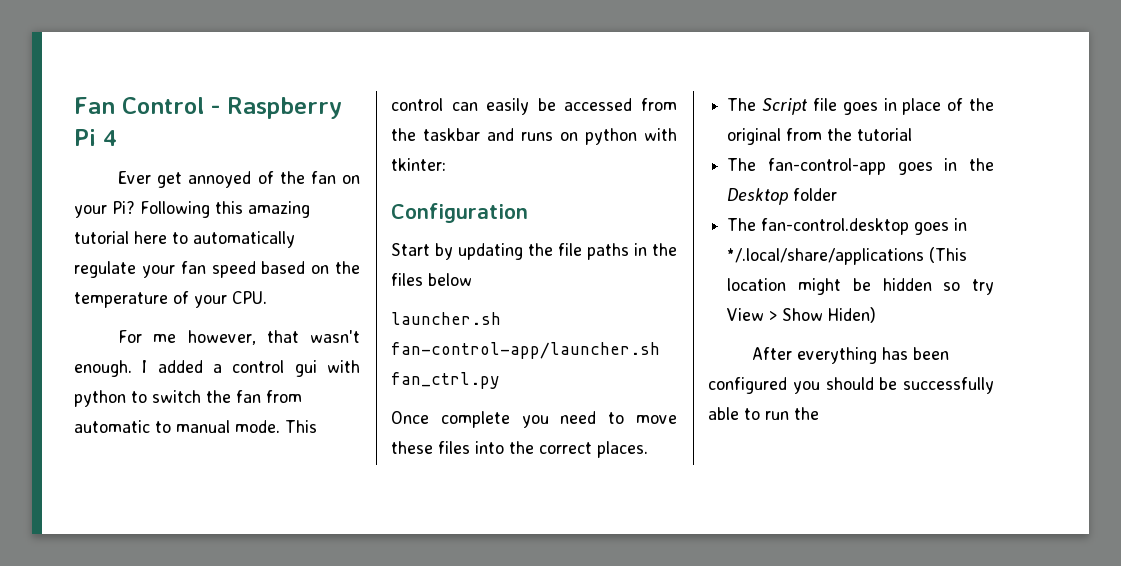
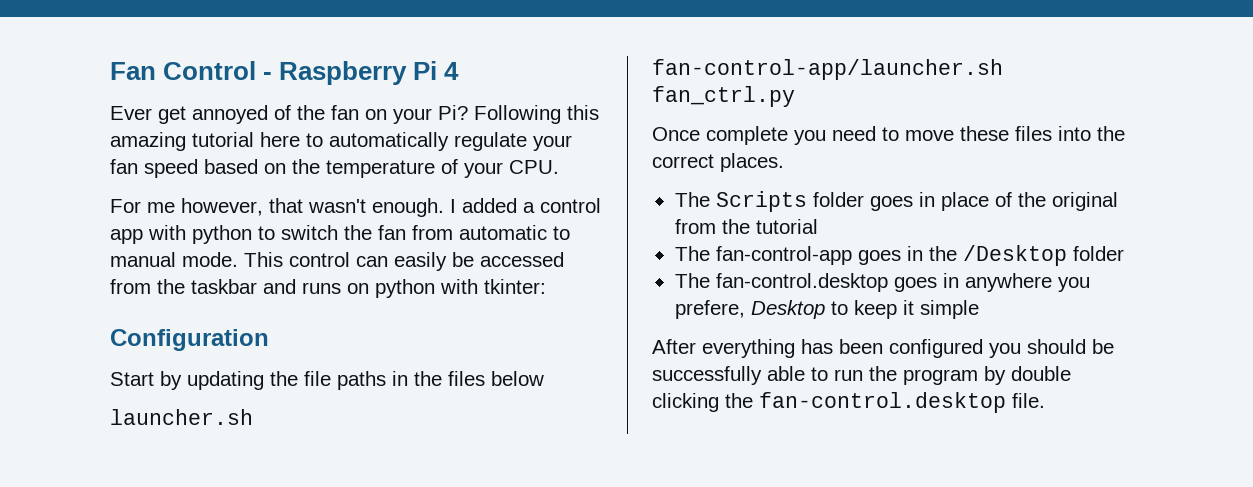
- I added a control gui with python to switch the fan from automatic to manual mode.
+ I added a control app with python to switch the fan from automatic to manual mode.
- The Script file goes in place of the original from the tutorial
+ The Scripts folder goes in place of the original from the tutorial
- The fan-control-app goes in the Desktop folder
+ The fan-control-app goes in the /Desktop folder
- The fan-control.desktop goes in */.local/share/applications (This location might be hidden so try View > Show Hiden)
+ The fan-control.desktop goes in anywhere you prefere, Desktop to keep it simple
- After everything has been configured you should be successfully able to run the
+ After everything has been configured you should be successfully able to run the program by double clicking the fan-control.desktop file.

